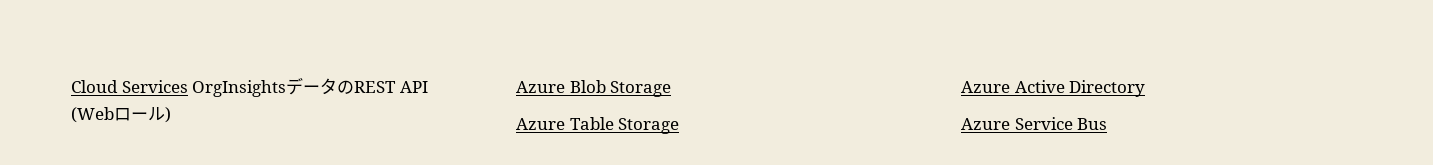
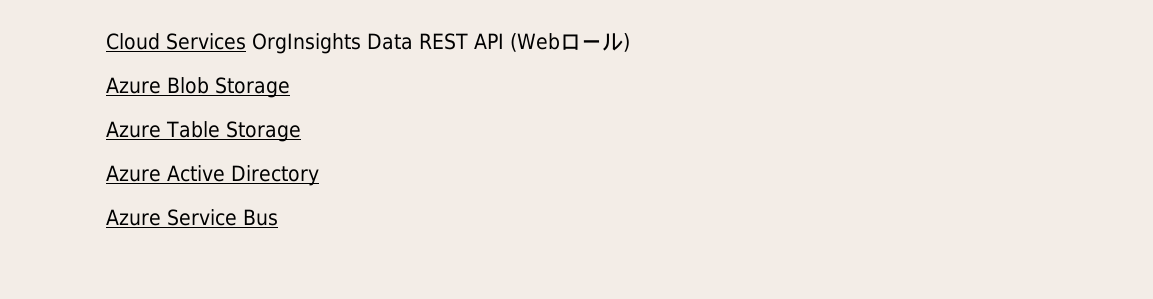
- Cloud Services OrgInsightsデータのREST API (Webロール)
+ Cloud Services OrgInsights Data REST API (Webロール)

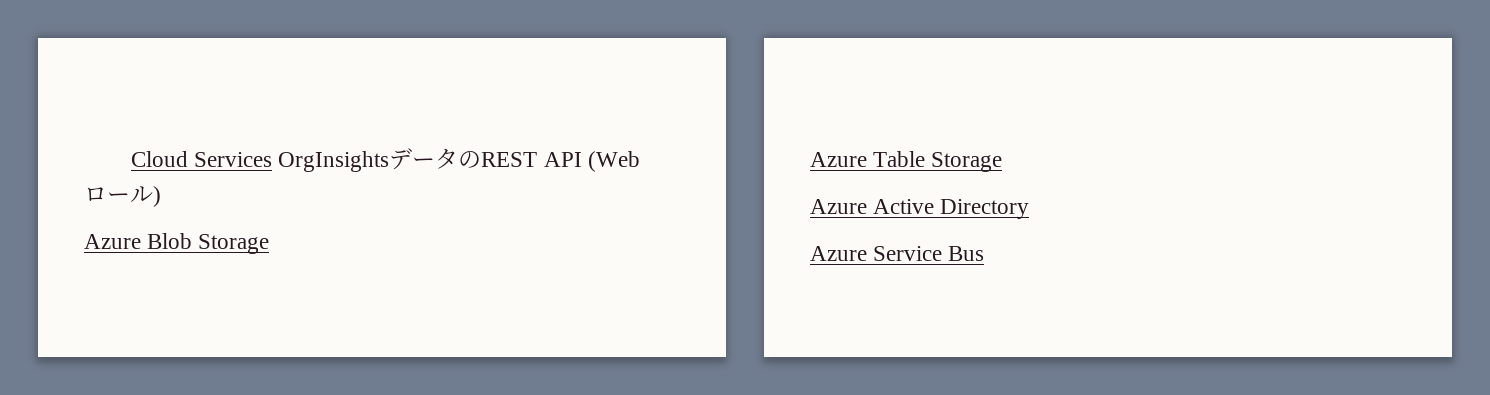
- Cloud Services OrgInsights Data REST API (Webロール)
+ Cloud Services OrgInsightsデータのREST API (Webロール)

